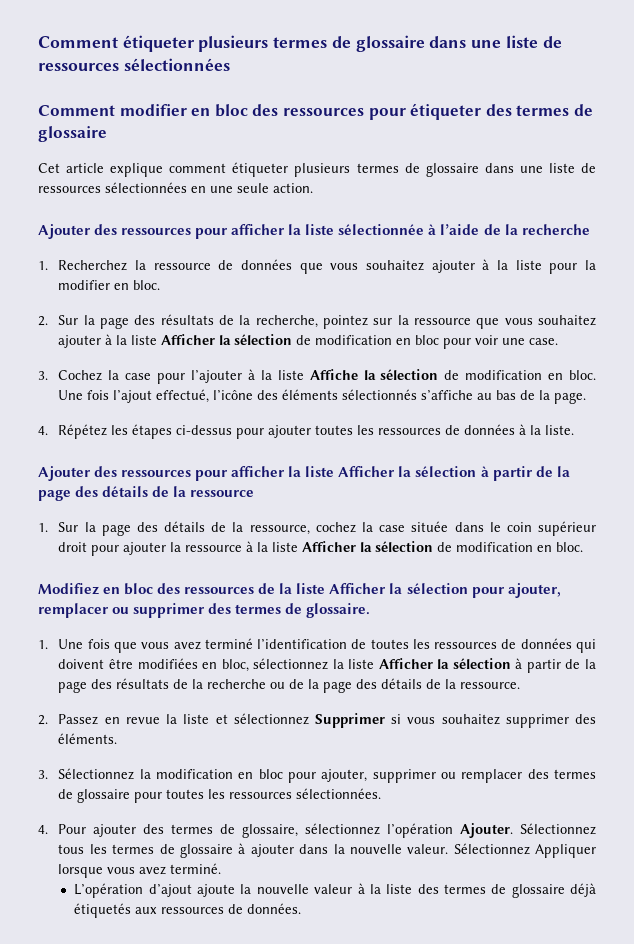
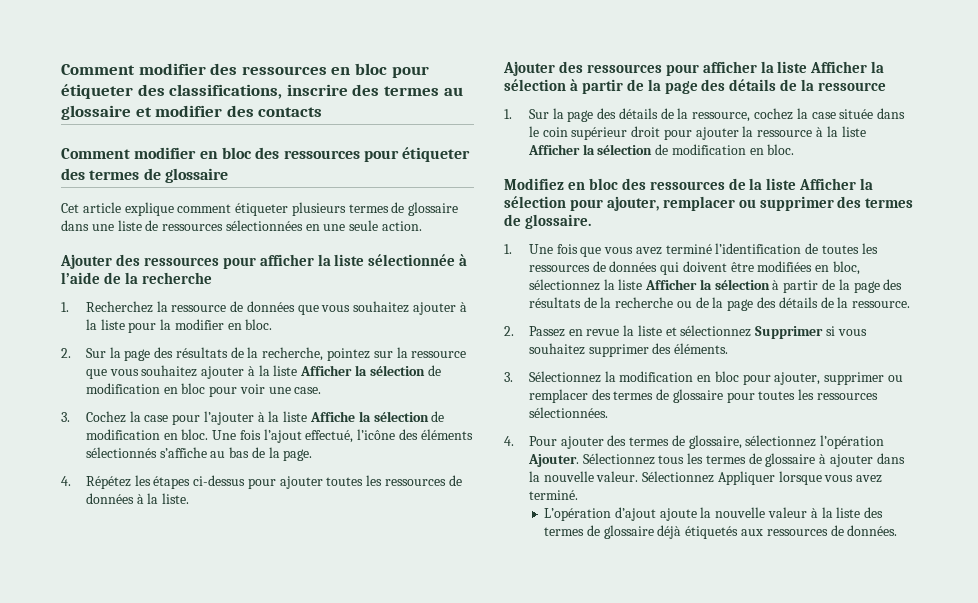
- Comment étiqueter plusieurs termes de glossaire dans une liste de ressources sélectionnées
+ Comment modifier des ressources en bloc pour étiqueter des classifications, inscrire des termes au glossaire et modifier des contacts

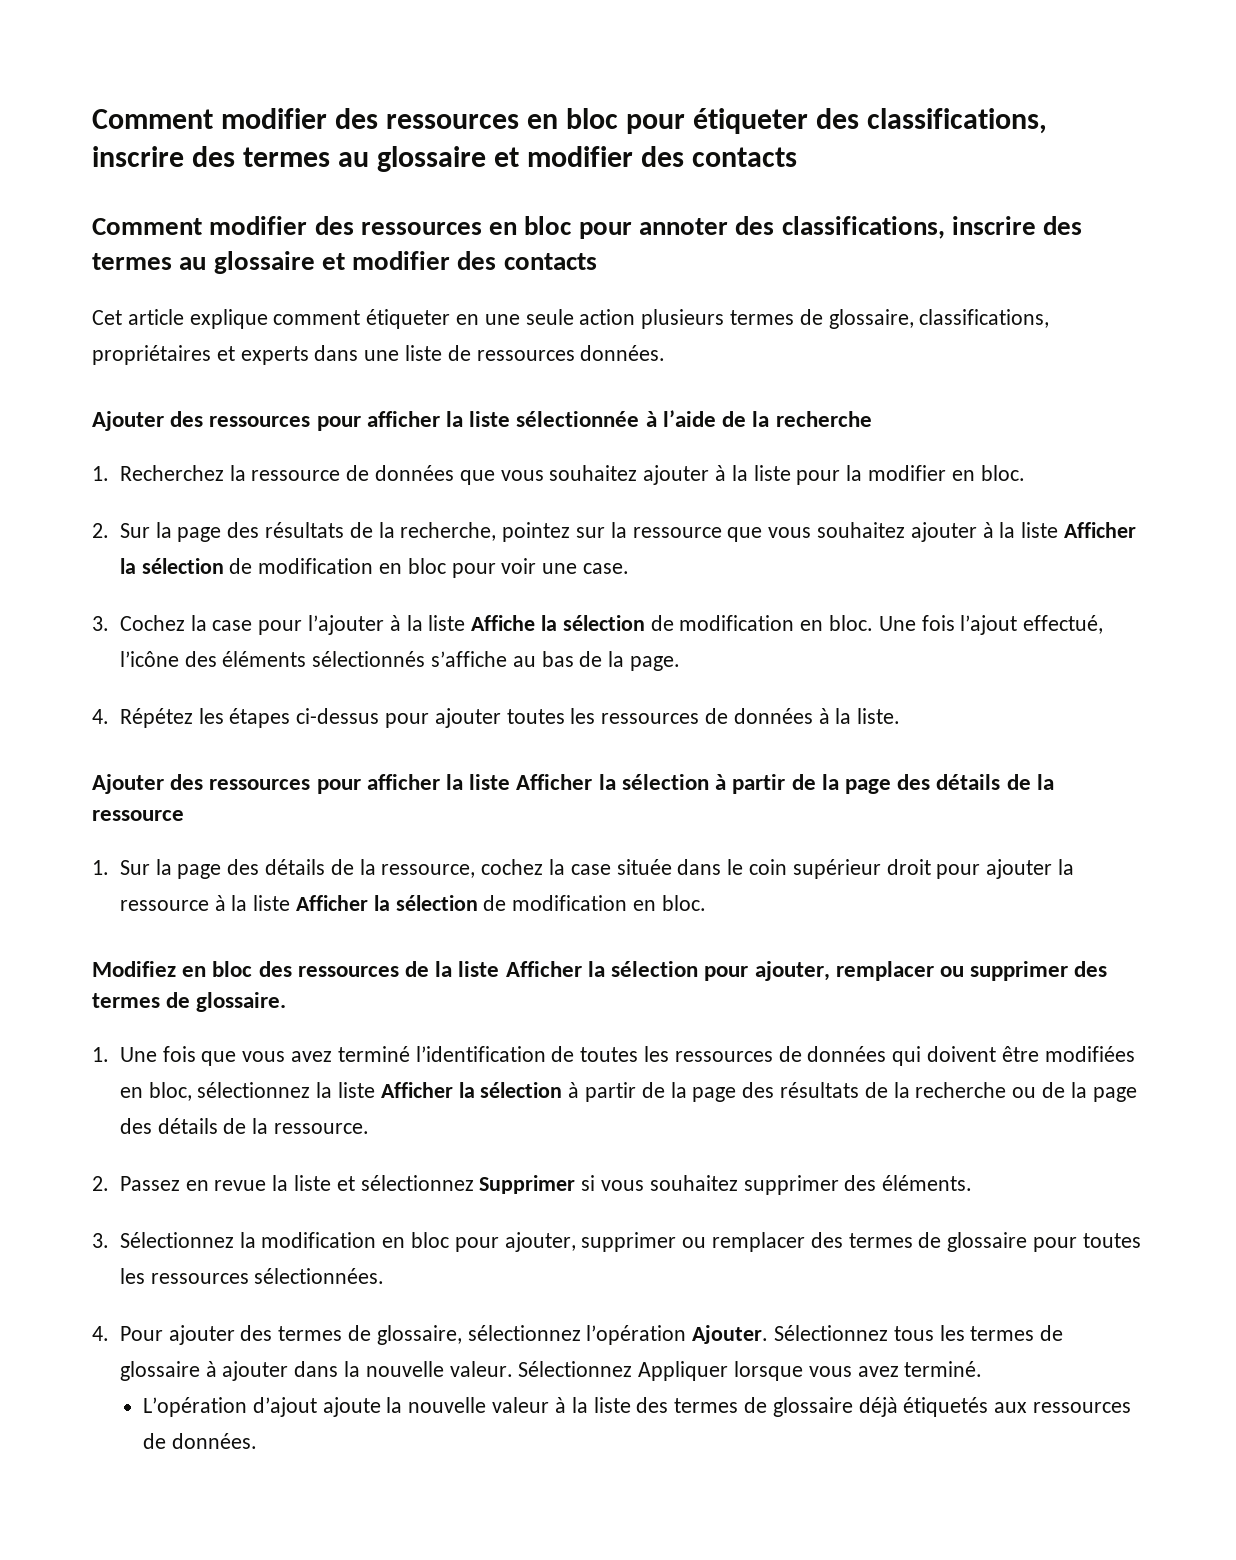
- Comment modifier en bloc des ressources pour étiqueter des termes de glossaire
+ Comment modifier des ressources en bloc pour annoter des classifications, inscrire des termes au glossaire et modifier des contacts
- Cet article explique comment étiqueter plusieurs termes de glossaire dans une liste de ressources sélectionnées en une seule action.
+ Cet article explique comment étiqueter en une seule action plusieurs termes de glossaire, classifications, propriétaires et experts dans une liste de ressources données.

